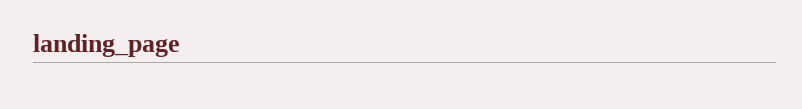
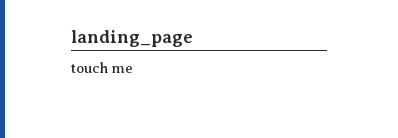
+ touch me

